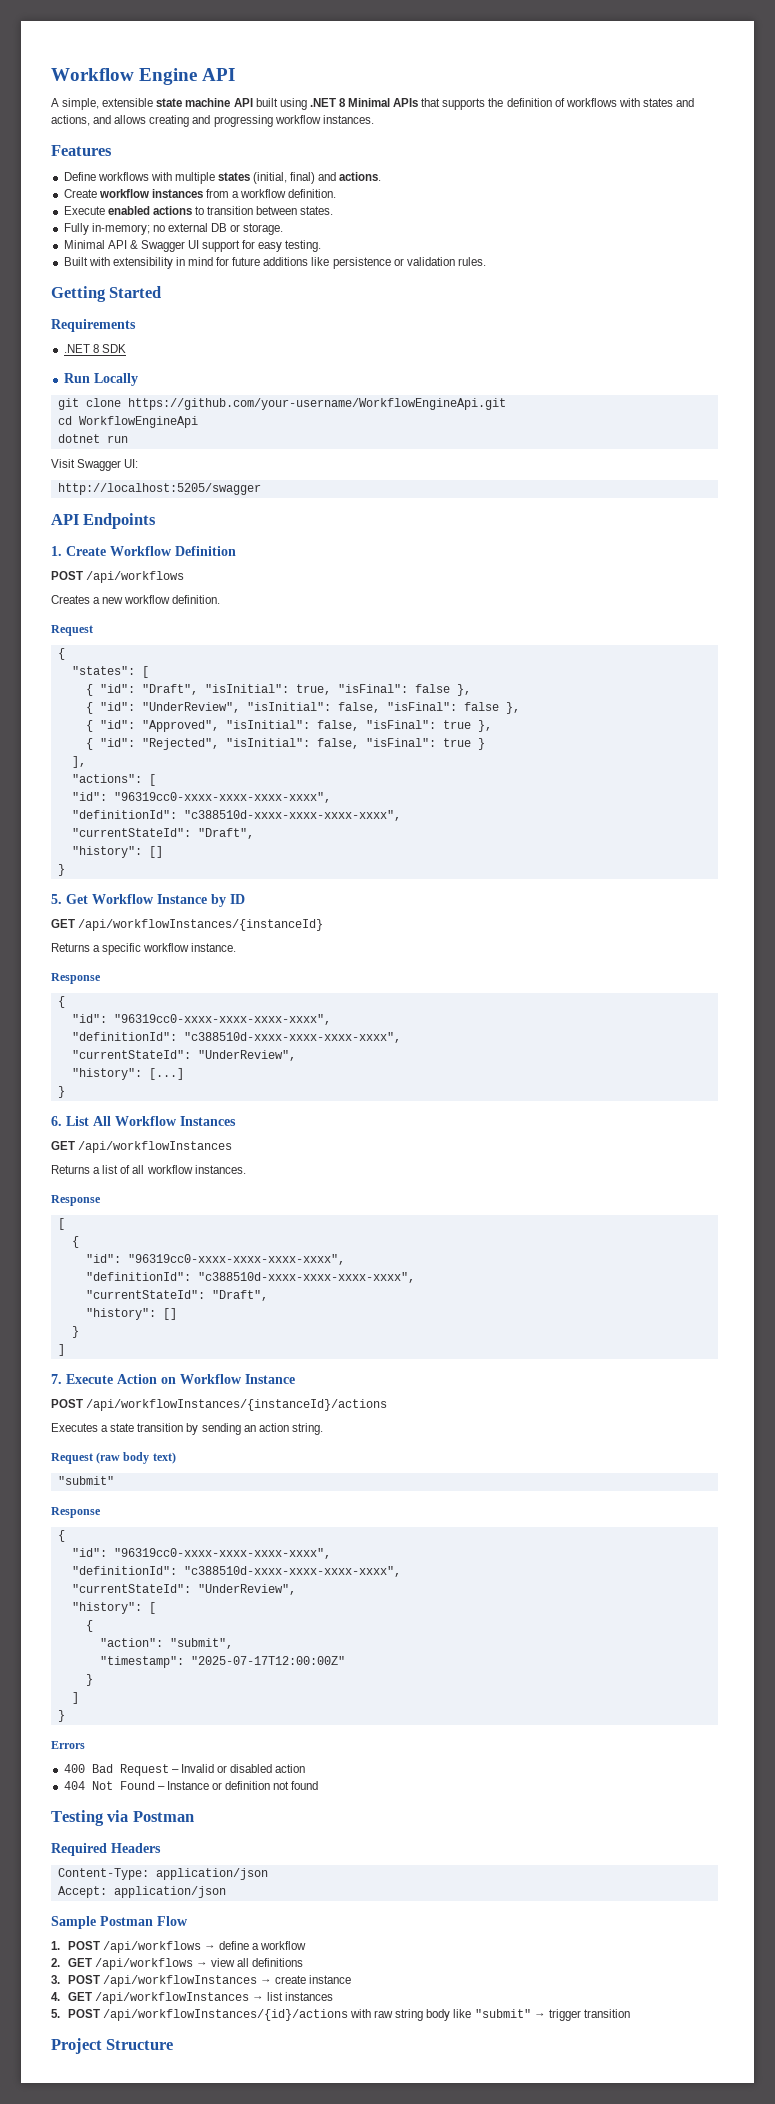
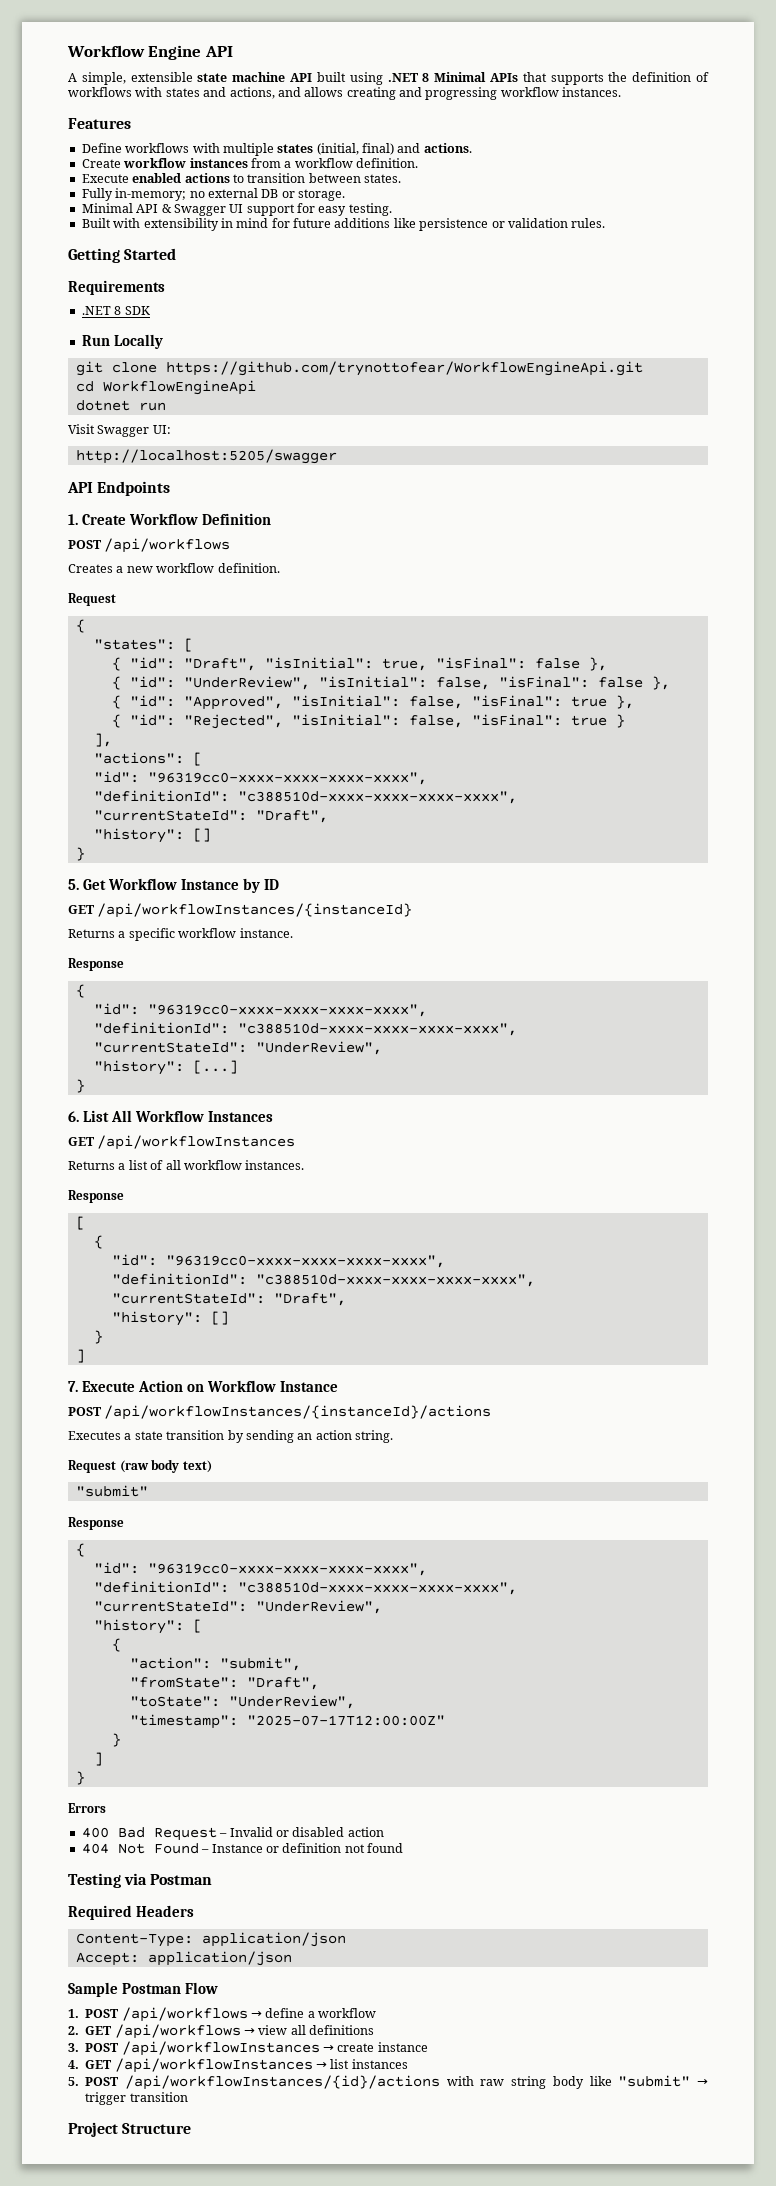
- git clone https://github.com/your-username/WorkflowEngineApi.git
+ git clone https://github.com/trynottofear/WorkflowEngineApi.git
+ "fromState": "Draft",
+ "toState": "UnderReview",

